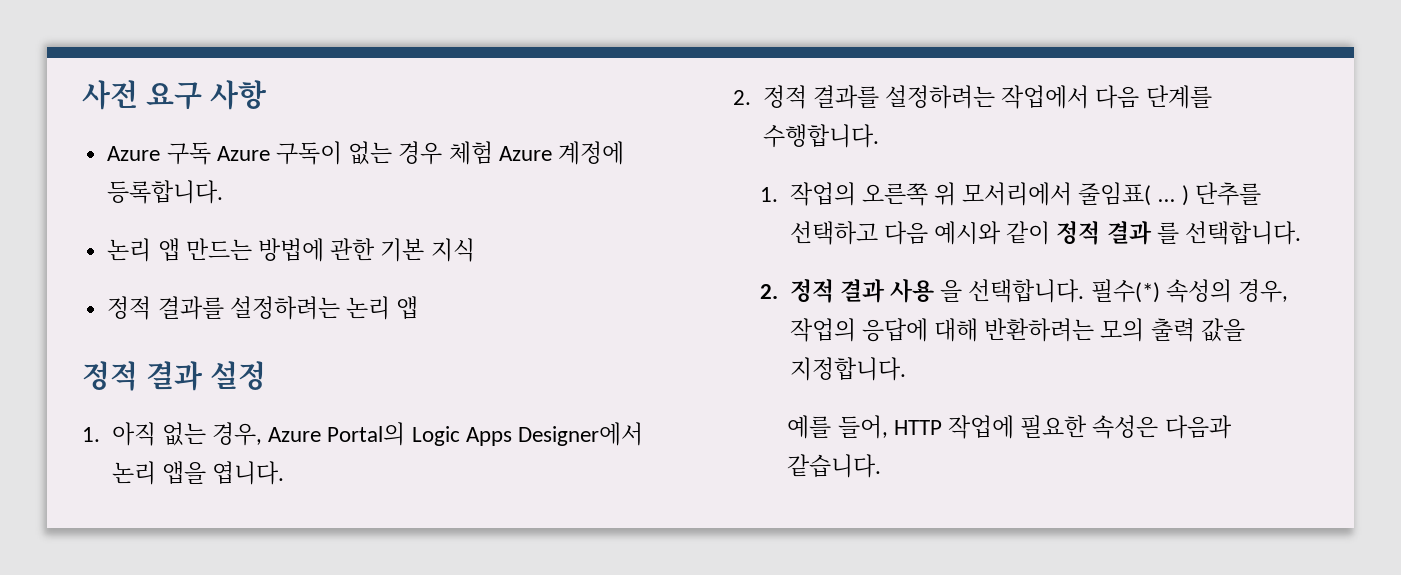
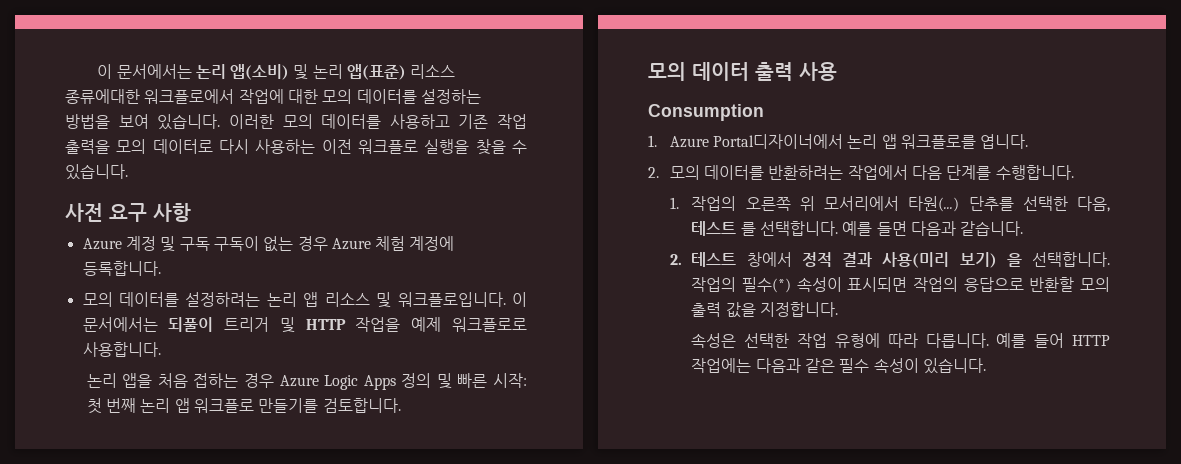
+ 이 문서에서는 논리 앱(소비) 및 논리 앱(표준) 리소스 종류에대한 워크플로에서 작업에 대한 모의 데이터를 설정하는 방법을 보여 있습니다. 이러한 모의 데이터를 사용하고 기존 작업 출력을 모의 데이터로 다시 사용하는 이전 워크플로 실행을 찾을 수 있습니다.
- Azure 구독 Azure 구독이 없는 경우 체험 Azure 계정에 등록합니다.
+ Azure 계정 및 구독 구독이 없는 경우 Azure 체험 계정에 등록합니다.
- 논리 앱 만드는 방법에 관한 기본 지식
- 정적 결과를 설정하려는 논리 앱
- 정적 결과 설정
- 1. 아직 없는 경우, Azure Portal의 Logic Apps Designer에서 논리 앱을 엽니다.
+ 모의 데이터를 설정하려는 논리 앱 리소스 및 워크플로입니다. 이 문서에서는 되풀이 트리거 및 HTTP 작업을 예제 워크플로로 사용합니다.
+ 논리 앱을 처음 접하는 경우 Azure Logic Apps 정의 및 빠른 시작: 첫 번째 논리 앱 워크플로 만들기를 검토합니다.
+ 모의 데이터 출력 사용
+ Consumption
+ 1. Azure Portal디자이너에서 논리 앱 워크플로를 엽니다.
- 2. 정적 결과를 설정하려는 작업에서 다음 단계를 수행합니다.
+ 2. 모의 데이터를 반환하려는 작업에서 다음 단계를 수행합니다.
- 1. 작업의 오른쪽 위 모서리에서 줄임표( ... ) 단추를 선택하고 다음 예시와 같이 정적 결과 를 선택합니다.
- 2. 정적 결과 사용 을 선택합니다. 필수(*) 속성의 경우, 작업의 응답에 대해 반환하려는 모의 출력 값을 지정합니다.
- 예를 들어, HTTP 작업에 필요한 속성은 다음과 같습니다.
+ 1. 작업의 오른쪽 위 모서리에서 타원(...) 단추를 선택한 다음, 테스트 를 선택합니다. 예를 들면 다음과 같습니다.
+ 2. 테스트 창에서 정적 결과 사용(미리 보기) 을 선택합니다. 작업의 필수(*) 속성이 표시되면 작업의 응답으로 반환할 모의 출력 값을 지정합니다.
+ 속성은 선택한 작업 유형에 따라 다릅니다. 예를 들어 HTTP 작업에는 다음과 같은 필수 속성이 있습니다.

